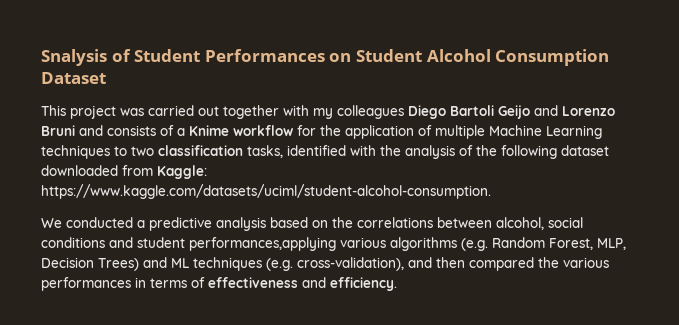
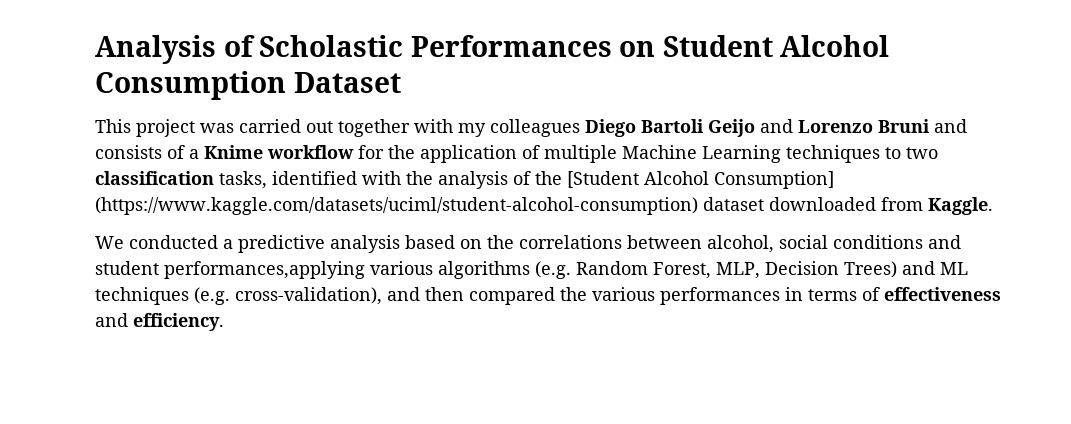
- Snalysis of Student Performances on Student Alcohol Consumption Dataset
+ Analysis of Scholastic Performances on Student Alcohol Consumption Dataset
- This project was carried out together with my colleagues Diego Bartoli Geijo and Lorenzo Bruni and consists of a Knime workflow for the application of multiple Machine Learning techniques to two classification tasks, identified with the analysis of the following dataset downloaded from Kaggle: https://www.kaggle.com/datasets/uciml/student-alcohol-consumption.
+ This project was carried out together with my colleagues Diego Bartoli Geijo and Lorenzo Bruni and consists of a Knime workflow for the application of multiple Machine Learning techniques to two classification tasks, identified with the analysis of the [Student Alcohol Consumption] (https://www.kaggle.com/datasets/uciml/student-alcohol-consumption) dataset downloaded from Kaggle.

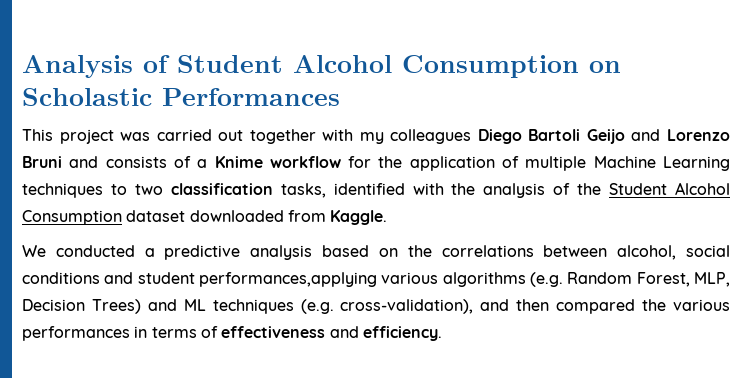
- Analysis of Scholastic Performances on Student Alcohol Consumption Dataset
+ Analysis of Student Alcohol Consumption on Scholastic Performances
- This project was carried out together with my colleagues Diego Bartoli Geijo and Lorenzo Bruni and consists of a Knime workflow for the application of multiple Machine Learning techniques to two classification tasks, identified with the analysis of the [Student Alcohol Consumption] (https://www.kaggle.com/datasets/uciml/student-alcohol-consumption) dataset downloaded from Kaggle.
+ This project was carried out together with my colleagues Diego Bartoli Geijo and Lorenzo Bruni and consists of a Knime workflow for the application of multiple Machine Learning techniques to two classification tasks, identified with the analysis of the Student Alcohol Consumption dataset downloaded from Kaggle.

